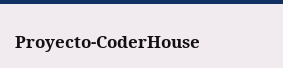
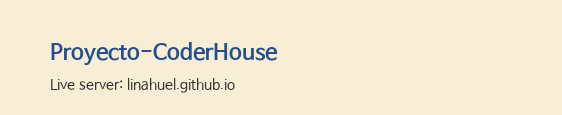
+ Live server: linahuel.github.io

